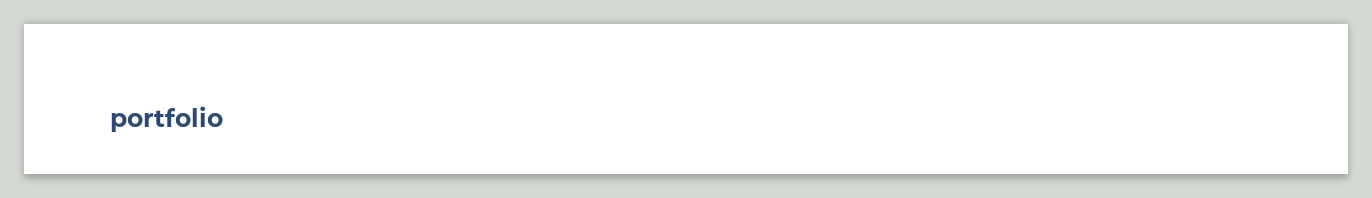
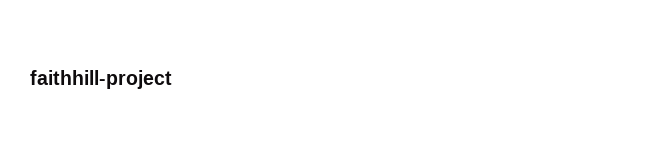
- portfolio
+ faithhill-project

